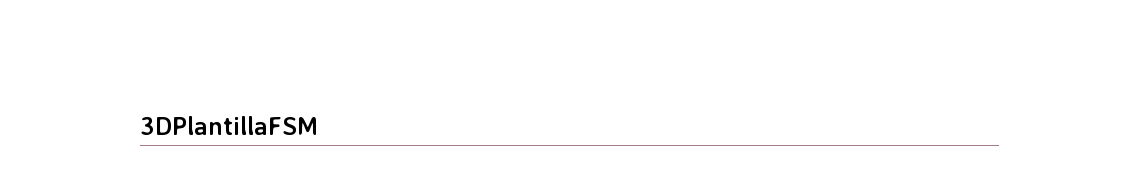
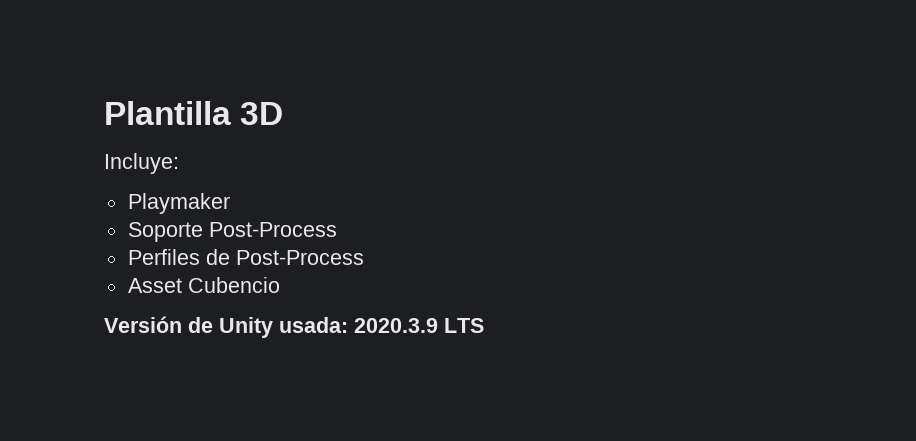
- 3DPlantillaFSM
+ Plantilla 3D
+ Incluye:
+ Playmaker
+ Soporte Post-Process
+ Perfiles de Post-Process
+ Asset Cubencio
+ Versión de Unity usada: 2020.3.9 LTS

